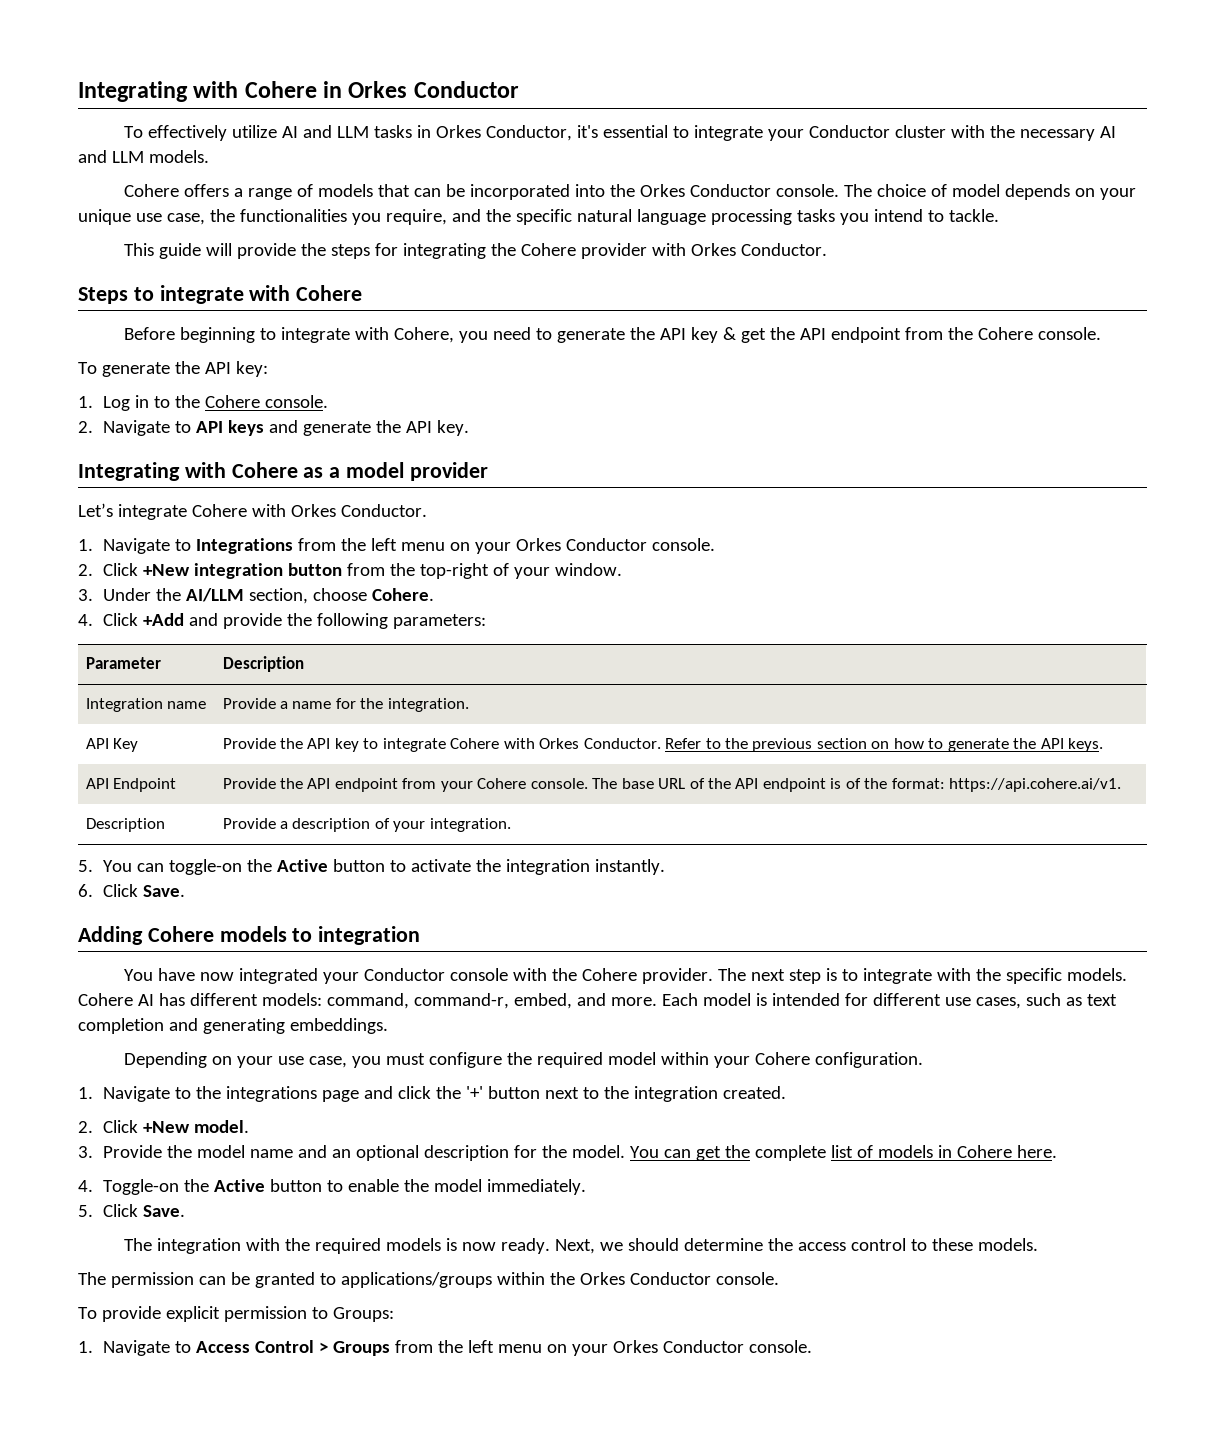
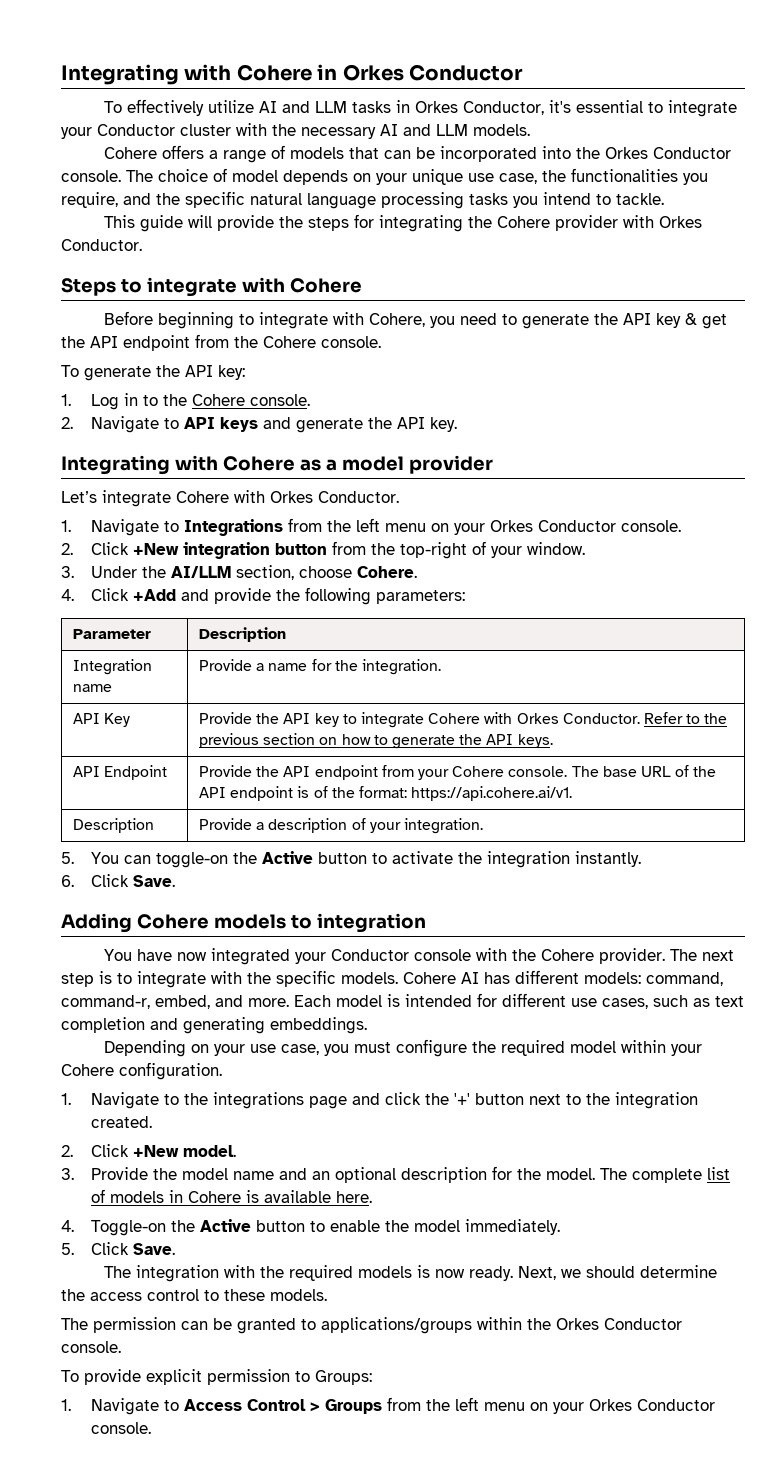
- You can get the complete list of models in Cohere here.
+ The complete list of models in Cohere is available here.

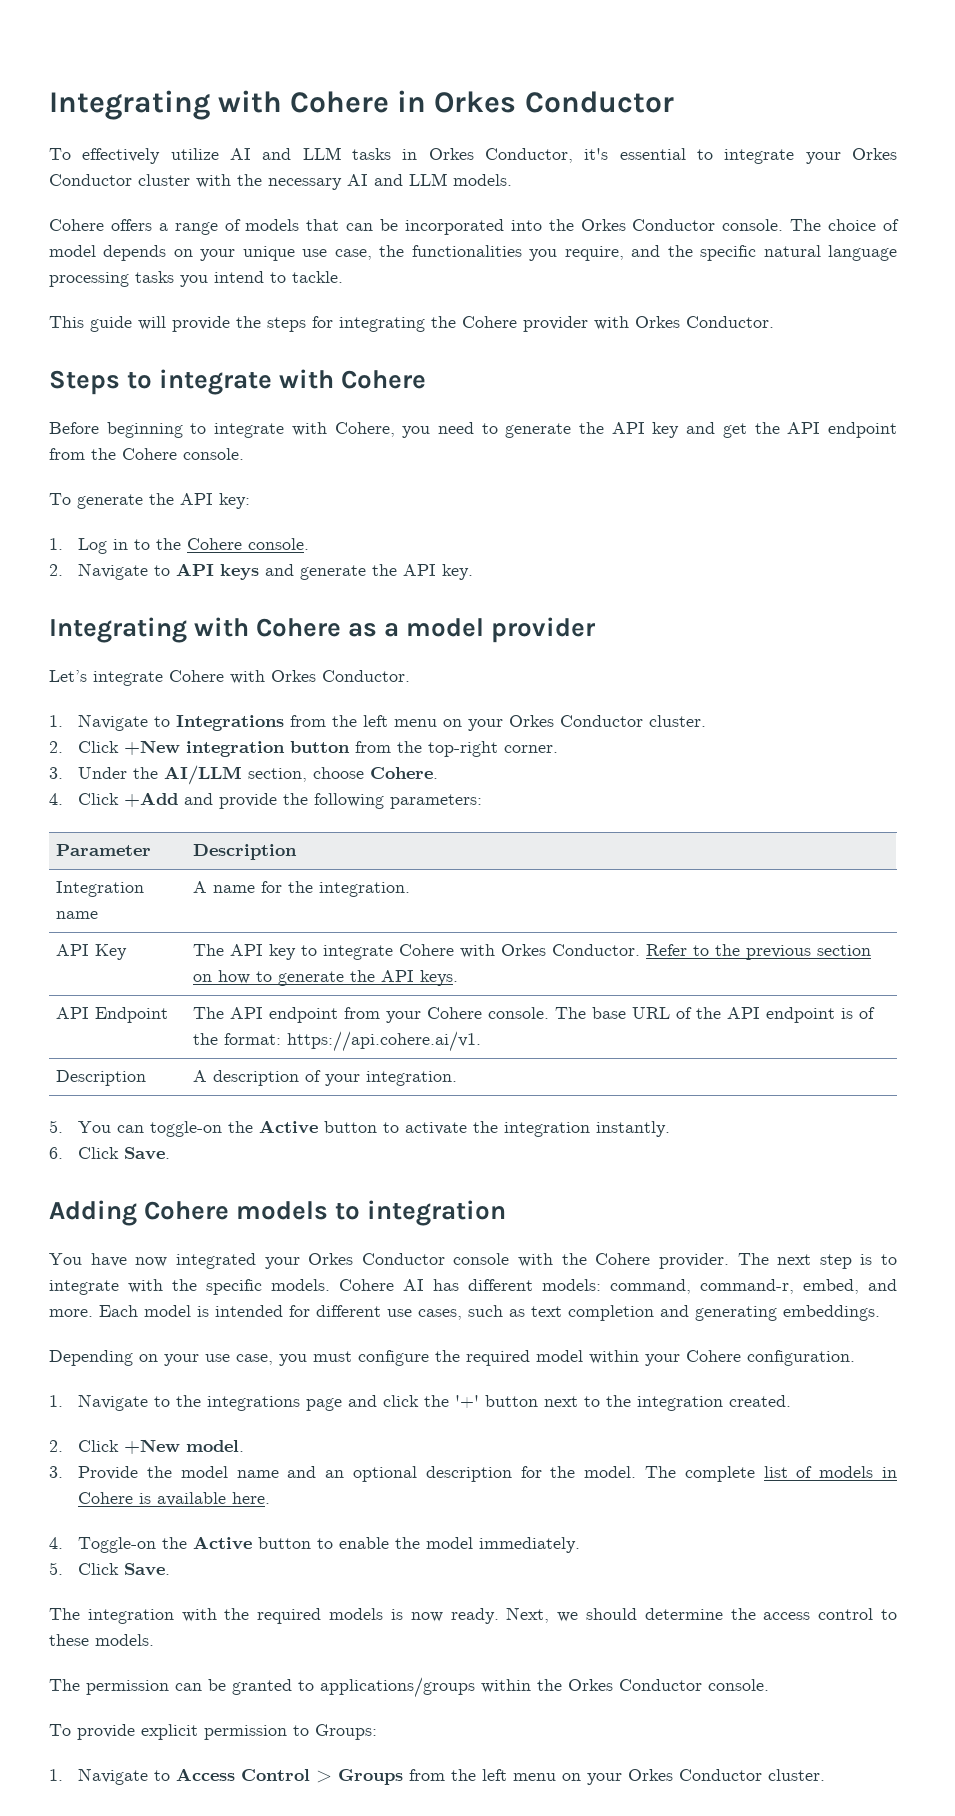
- To effectively utilize AI and LLM tasks in Orkes Conductor, it's essential to integrate your Conductor cluster with the necessary AI and LLM models.
+ To effectively utilize AI and LLM tasks in Orkes Conductor, it's essential to integrate your Orkes Conductor cluster with the necessary AI and LLM models.
- Before beginning to integrate with Cohere, you need to generate the API key & get the API endpoint from the Cohere console.
+ Before beginning to integrate with Cohere, you need to generate the API key and get the API endpoint from the Cohere console.
- 1. Navigate to Integrations from the left menu on your Orkes Conductor console.
+ 1. Navigate to Integrations from the left menu on your Orkes Conductor cluster.
- 2. Click +New integration button from the top-right of your window.
+ 2. Click +New integration button from the top-right corner.
- Integration name | Provide a name for the integration.
+ Integration name | A name for the integration.
- API Key | Provide the API key to integrate Cohere with Orkes Conductor. Refer to the previous section on how to generate the API keys.
+ API Key | The API key to integrate Cohere with Orkes Conductor. Refer to the previous section on how to generate the API keys.
- API Endpoint | Provide the API endpoint from your Cohere console. The base URL of the API endpoint is of the format: https://api.cohere.ai/v1.
+ API Endpoint | The API endpoint from your Cohere console. The base URL of the API endpoint is of the format: https://api.cohere.ai/v1.
- Description | Provide a description of your integration.
+ Description | A description of your integration.
- You have now integrated your Conductor console with the Cohere provider.
+ You have now integrated your Orkes Conductor console with the Cohere provider.
- 1. Navigate to Access Control > Groups from the left menu on your Orkes Conductor console.
+ 1. Navigate to Access Control > Groups from the left menu on your Orkes Conductor cluster.

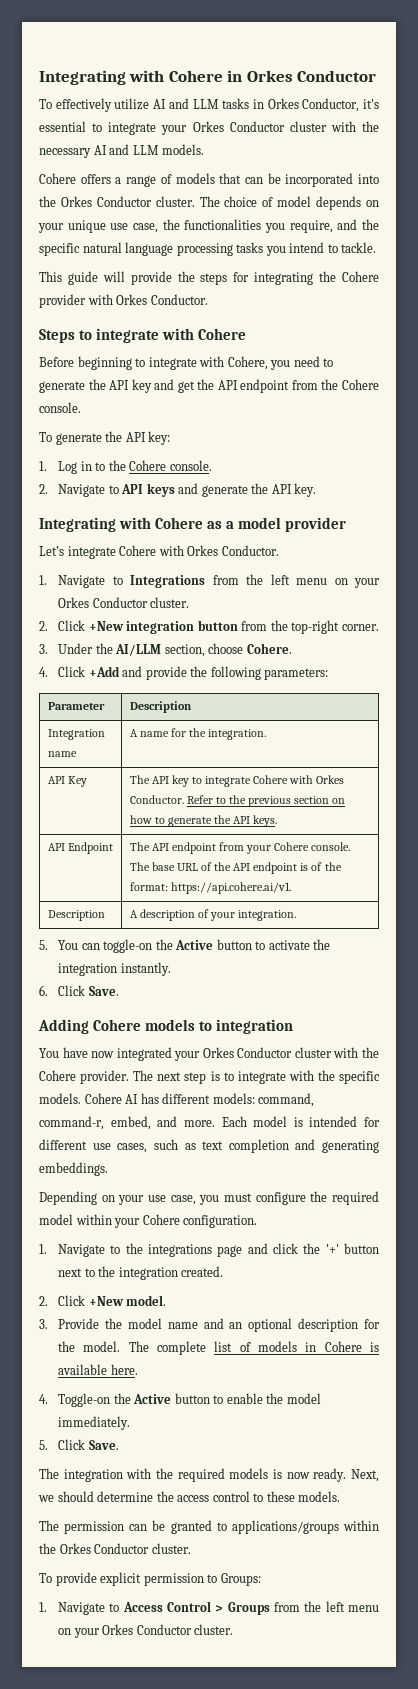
- Cohere offers a range of models that can be incorporated into the Orkes Conductor console.
+ Cohere offers a range of models that can be incorporated into the Orkes Conductor cluster.
- You have now integrated your Orkes Conductor console with the Cohere provider.
+ You have now integrated your Orkes Conductor cluster with the Cohere provider.
- The permission can be granted to applications/groups within the Orkes Conductor console.
+ The permission can be granted to applications/groups within the Orkes Conductor cluster.

